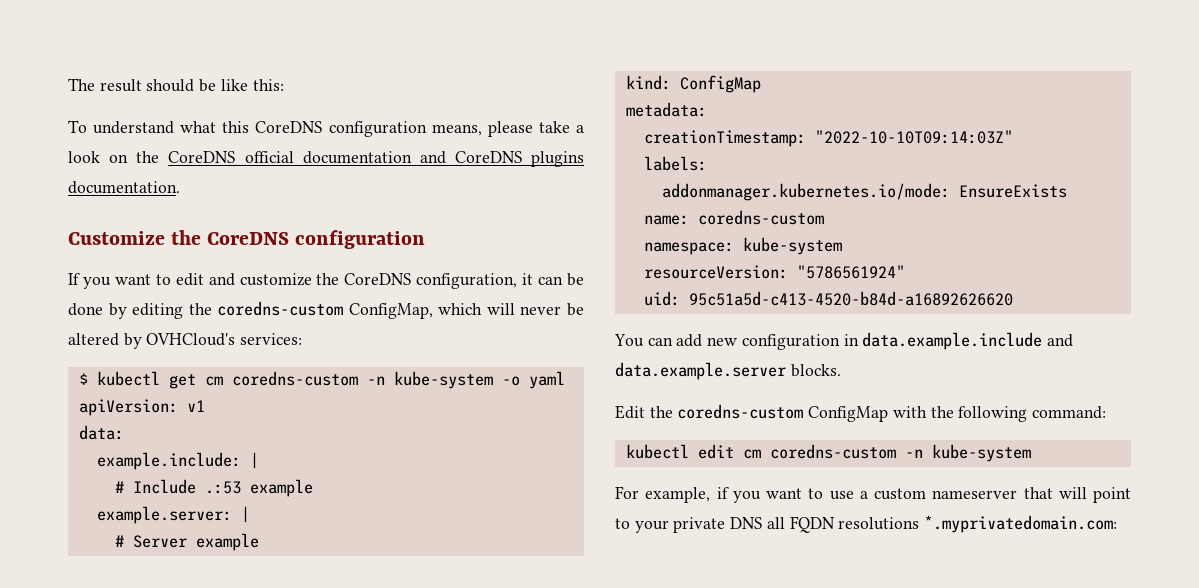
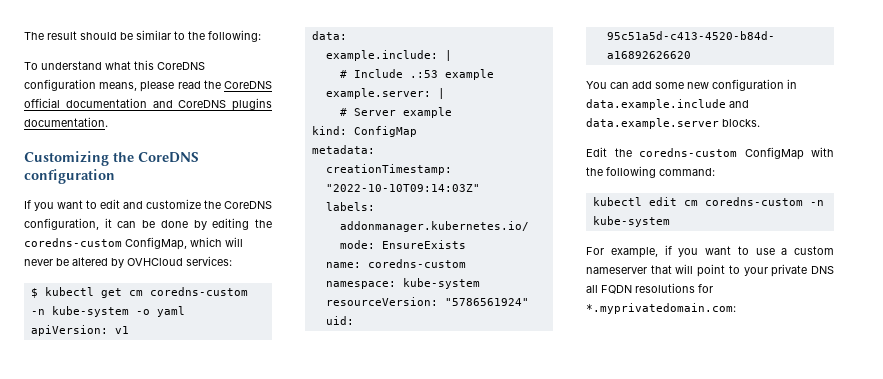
- The result should be like this:
+ The result should be similar to the following:
- To understand what this CoreDNS configuration means, please take a look on the CoreDNS official documentation and CoreDNS plugins documentation.
+ To understand what this CoreDNS configuration means, please read the CoreDNS official documentation and CoreDNS plugins documentation.
- Customize the CoreDNS configuration
+ Customizing the CoreDNS configuration
- If you want to edit and customize the CoreDNS configuration, it can be done by editing the coredns-custom ConfigMap, which will never be altered by OVHCloud's services:
+ If you want to edit and customize the CoreDNS configuration, it can be done by editing the coredns-custom ConfigMap, which will never be altered by OVHCloud services:
- You can add new configuration in data.example.include and data.example.server blocks.
+ You can add some new configuration in data.example.include and data.example.server blocks.
- For example, if you want to use a custom nameserver that will point to your private DNS all FQDN resolutions *.myprivatedomain.com:
+ For example, if you want to use a custom nameserver that will point to your private DNS all FQDN resolutions for *.myprivatedomain.com:

